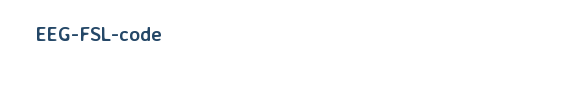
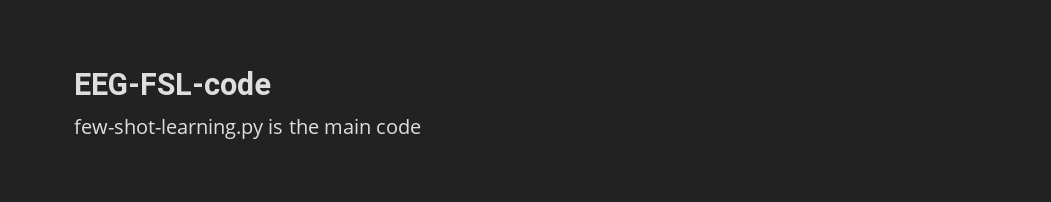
+ few-shot-learning.py is the main code

